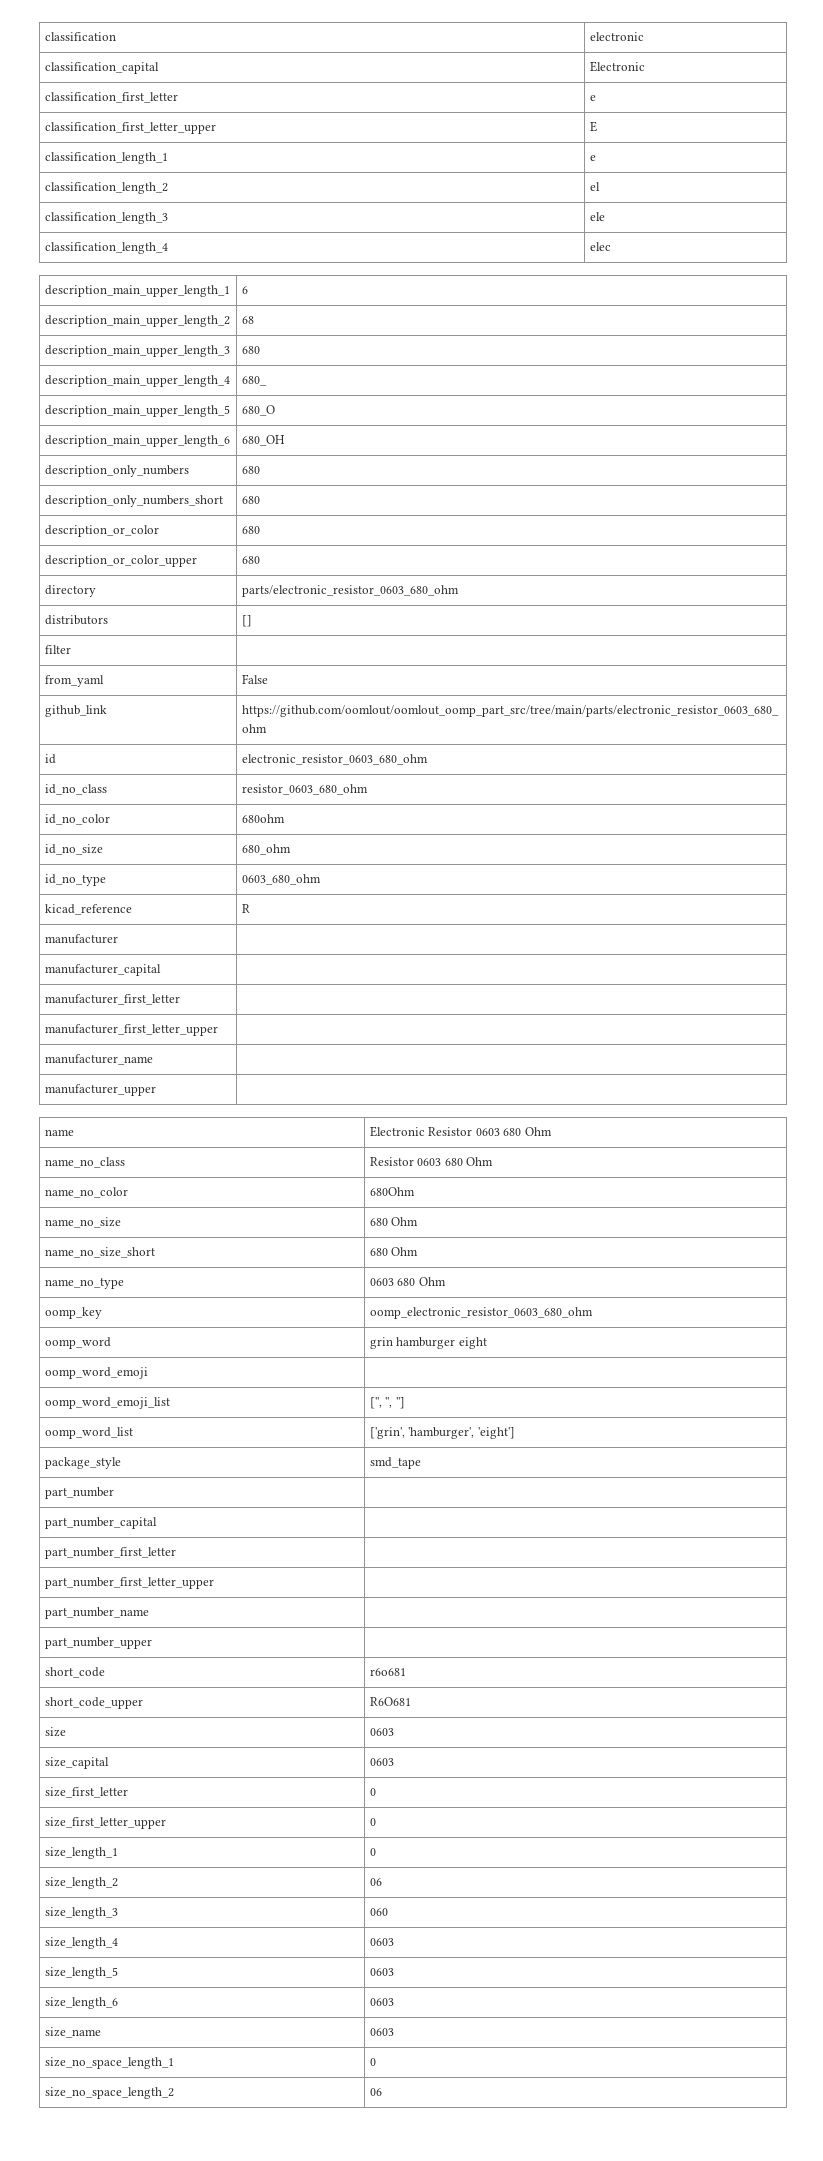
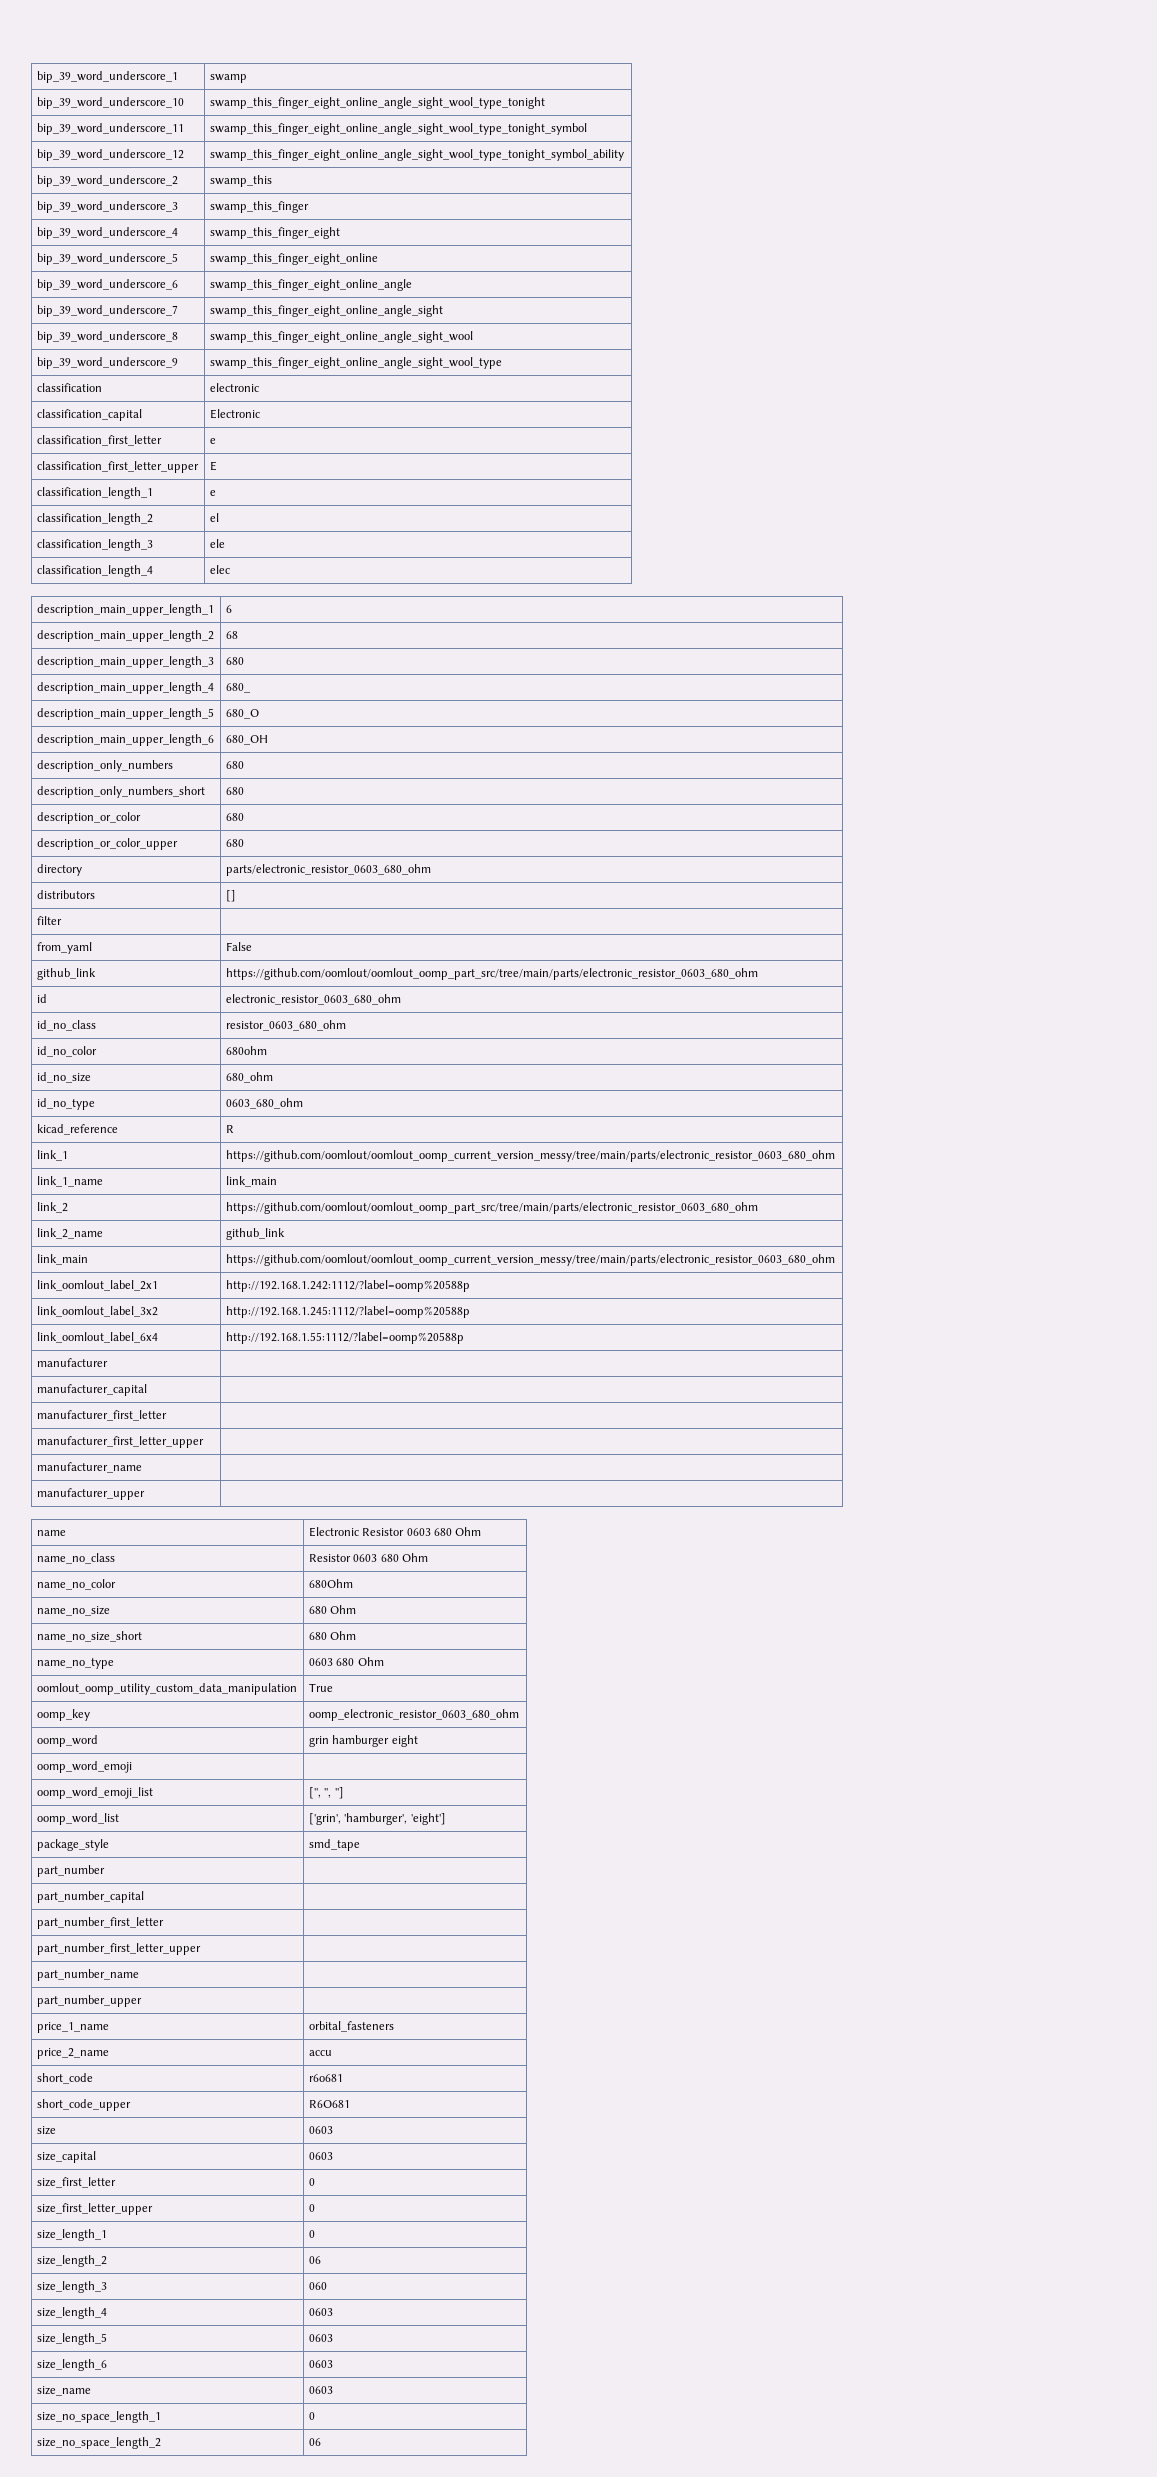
+ bip_39_word_underscore_1 | swamp
+ bip_39_word_underscore_10 | swamp_this_finger_eight_online_angle_sight_wool_type_tonight
+ bip_39_word_underscore_11 | swamp_this_finger_eight_online_angle_sight_wool_type_tonight_symbol
+ bip_39_word_underscore_12 | swamp_this_finger_eight_online_angle_sight_wool_type_tonight_symbol_ability
+ bip_39_word_underscore_2 | swamp_this
+ bip_39_word_underscore_3 | swamp_this_finger
+ bip_39_word_underscore_4 | swamp_this_finger_eight
+ bip_39_word_underscore_5 | swamp_this_finger_eight_online
+ bip_39_word_underscore_6 | swamp_this_finger_eight_online_angle
+ bip_39_word_underscore_7 | swamp_this_finger_eight_online_angle_sight
+ bip_39_word_underscore_8 | swamp_this_finger_eight_online_angle_sight_wool
+ bip_39_word_underscore_9 | swamp_this_finger_eight_online_angle_sight_wool_type
+ link_1 | https://github.com/oomlout/oomlout_oomp_current_version_messy/tree/main/parts/electronic_resistor_0603_680_ohm
+ link_1_name | link_main
+ link_2 | https://github.com/oomlout/oomlout_oomp_part_src/tree/main/parts/electronic_resistor_0603_680_ohm
+ link_2_name | github_link
+ link_main | https://github.com/oomlout/oomlout_oomp_current_version_messy/tree/main/parts/electronic_resistor_0603_680_ohm
+ link_oomlout_label_2x1 | http://192.168.1.242:1112/?label=oomp%20588p
+ link_oomlout_label_3x2 | http://192.168.1.245:1112/?label=oomp%20588p
+ link_oomlout_label_6x4 | http://192.168.1.55:1112/?label=oomp%20588p
+ oomlout_oomp_utility_custom_data_manipulation | True
+ price_1_name | orbital_fasteners
+ price_2_name | accu

